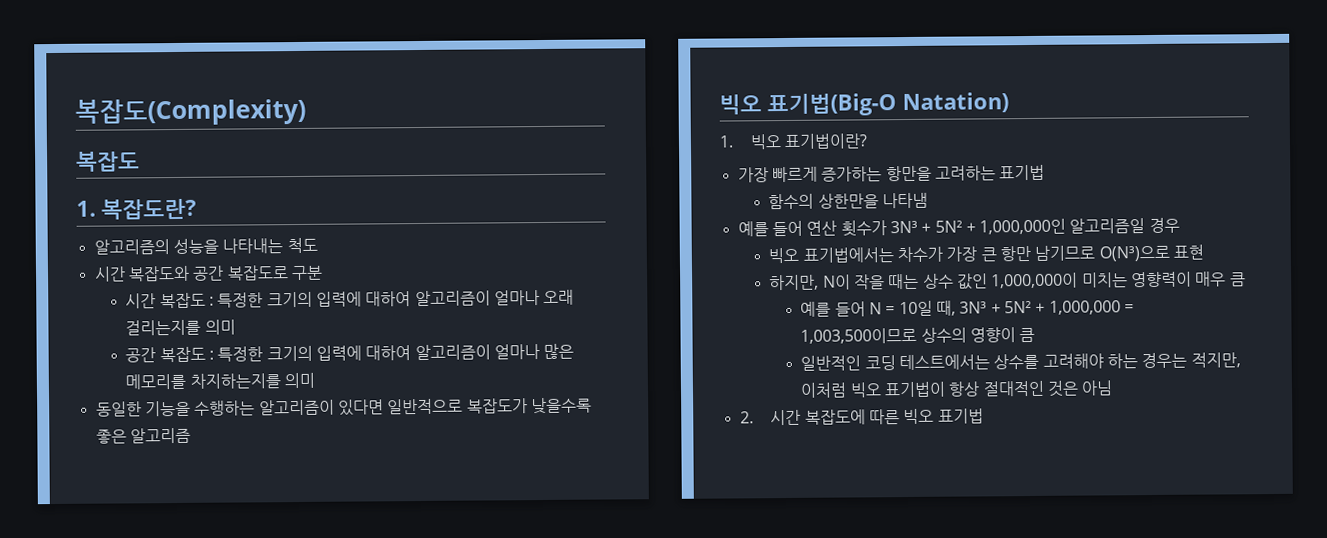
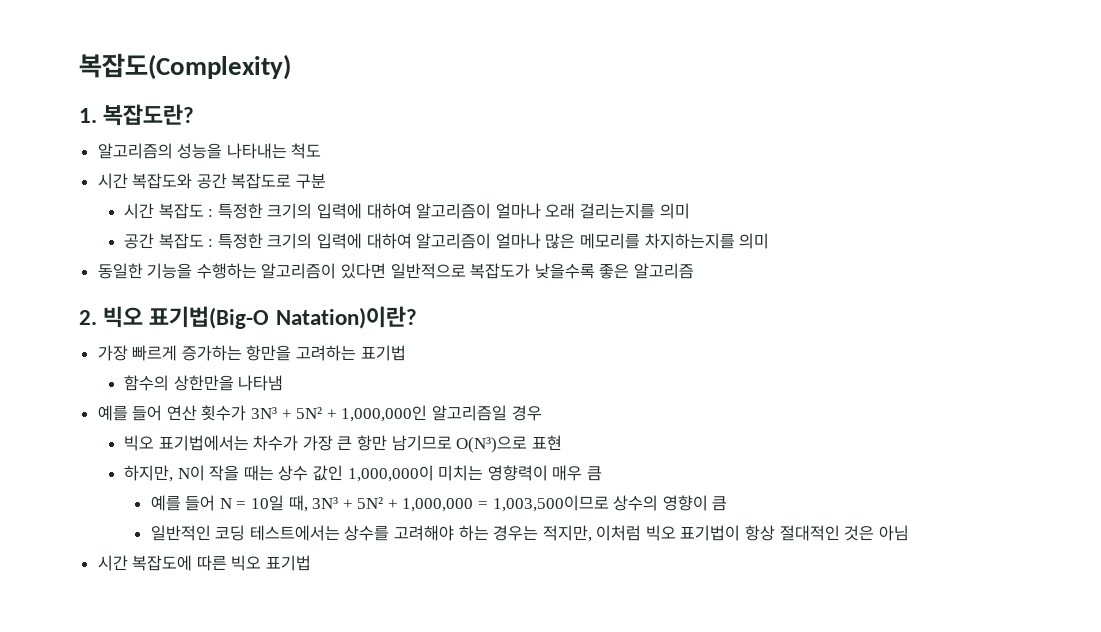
  복잡도(Complexity)
- 복잡도
- 빅오 표기법(Big-O Natation)
- 1. 빅오 표기법이란?
+ 2. 빅오 표기법(Big-O Natation)이란?
- 2. 시간 복잡도에 따른 빅오 표기법
+ 시간 복잡도에 따른 빅오 표기법

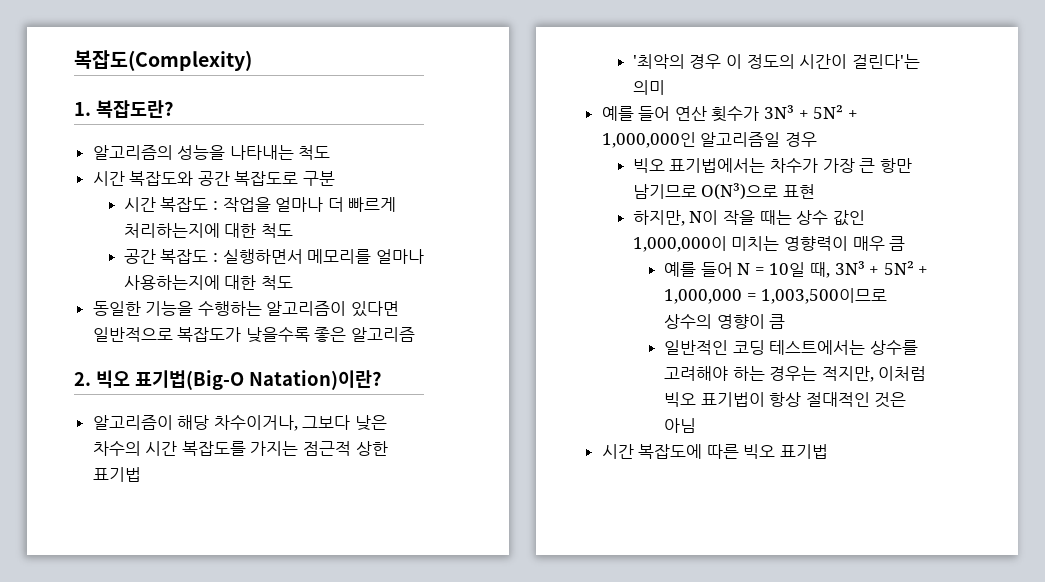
- 시간 복잡도 : 특정한 크기의 입력에 대하여 알고리즘이 얼마나 오래 걸리는지를 의미
- 공간 복잡도 : 특정한 크기의 입력에 대하여 알고리즘이 얼마나 많은 메모리를 차지하는지를 의미
+ 시간 복잡도 : 작업을 얼마나 더 빠르게 처리하는지에 대한 척도
+ 공간 복잡도 : 실행하면서 메모리를 얼마나 사용하는지에 대한 척도
- 가장 빠르게 증가하는 항만을 고려하는 표기법
- 함수의 상한만을 나타냄
+ 알고리즘이 해당 차수이거나, 그보다 낮은 차수의 시간 복잡도를 가지는 점근적 상한 표기법
+ '최악의 경우 이 정도의 시간이 걸린다'는 의미

